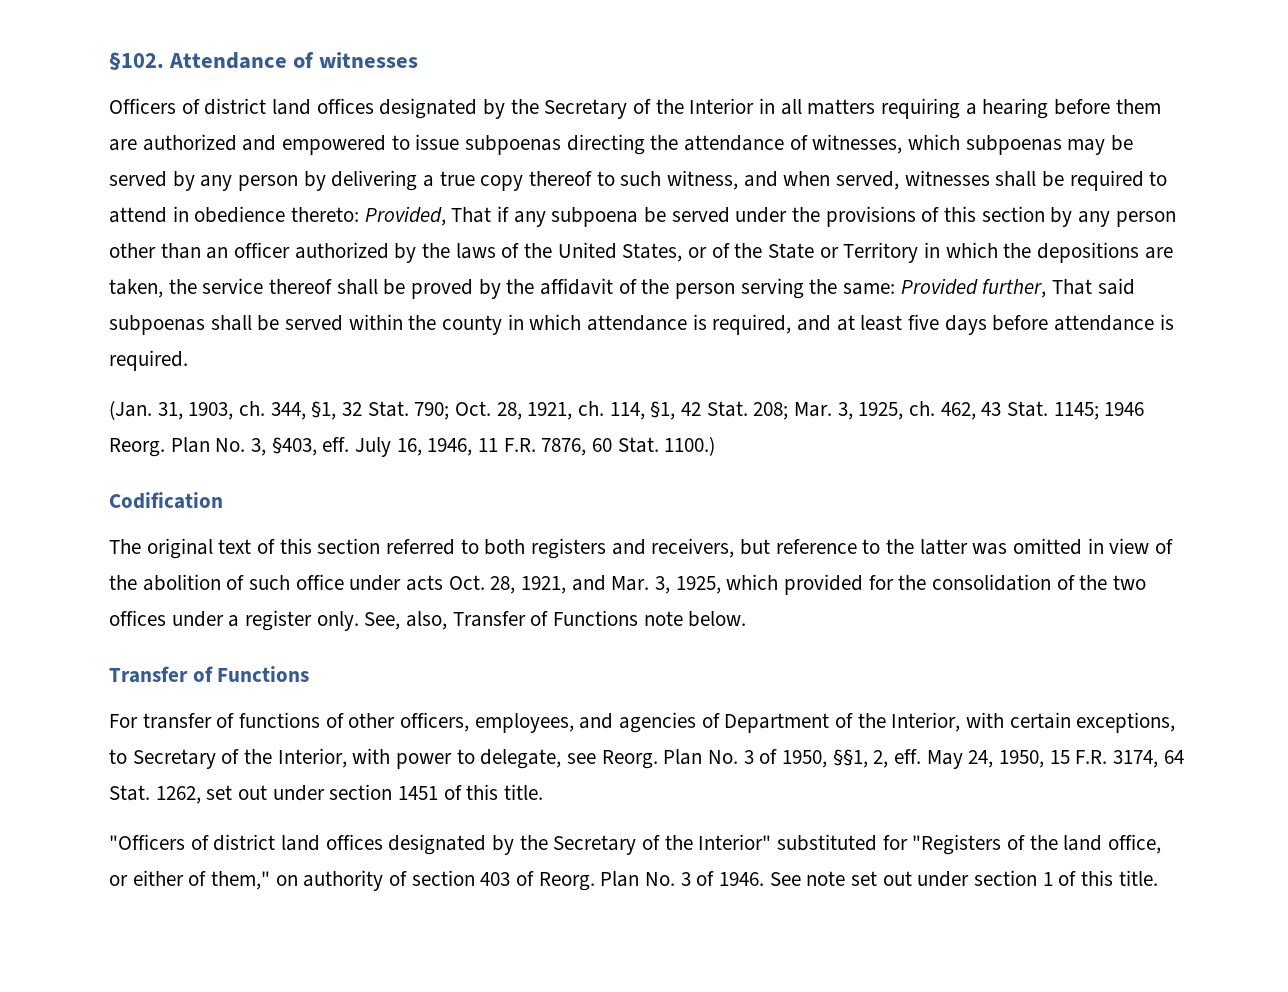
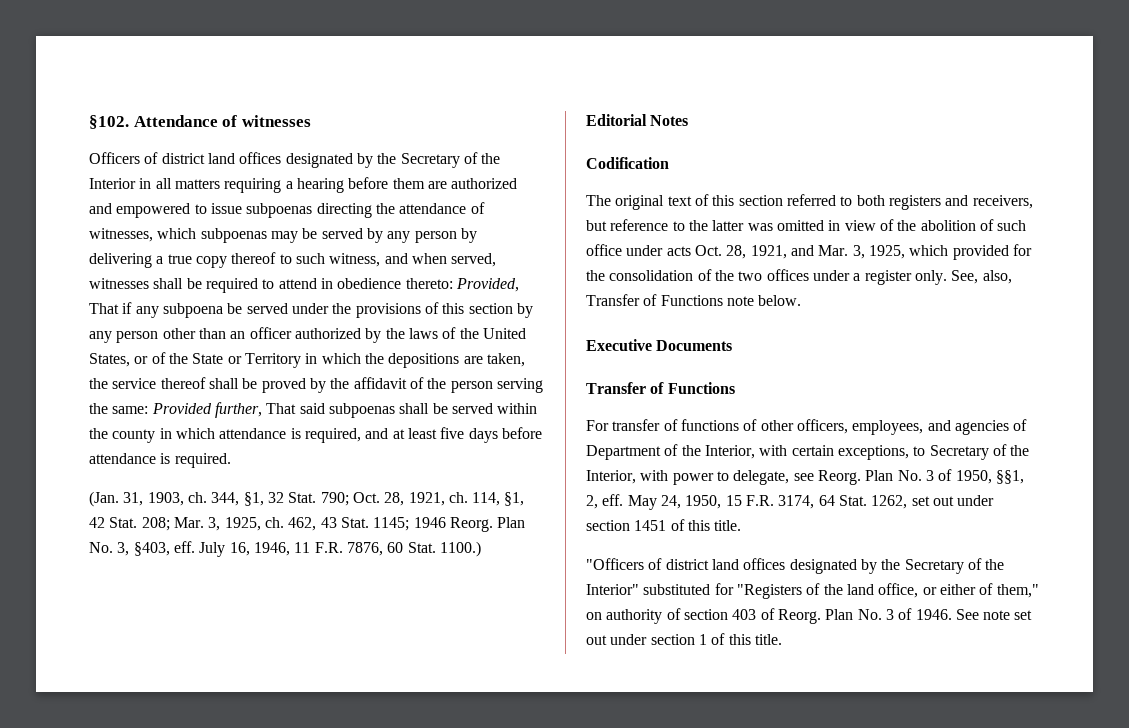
+ Editorial Notes
+ Executive Documents

